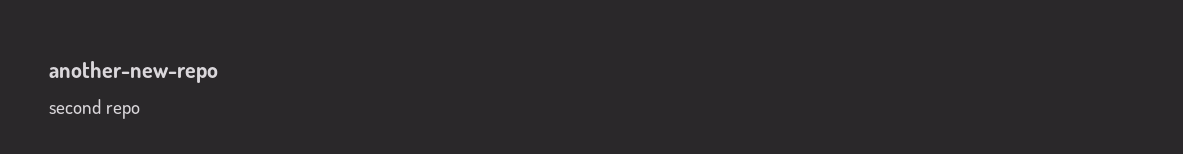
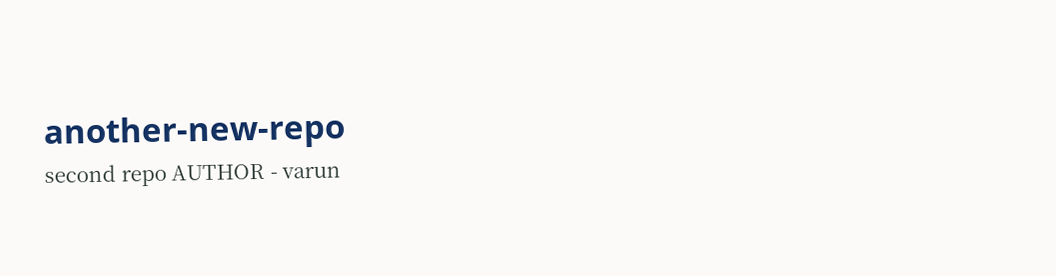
- second repo
+ second repo AUTHOR - varun

